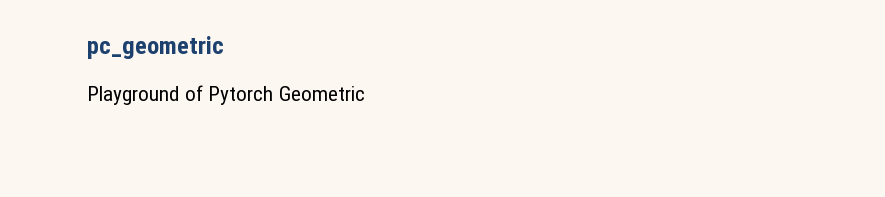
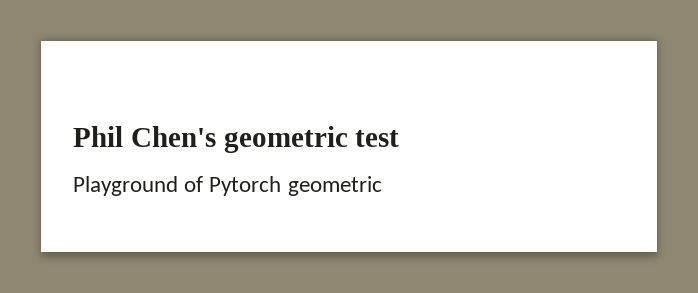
- pc_geometric
+ Phil Chen's geometric test
- Playground of Pytorch Geometric
+ Playground of Pytorch geometric

